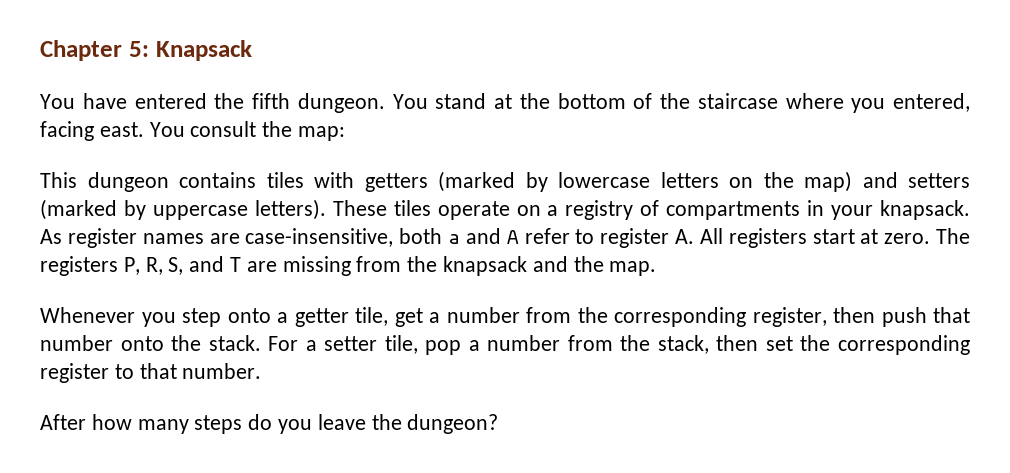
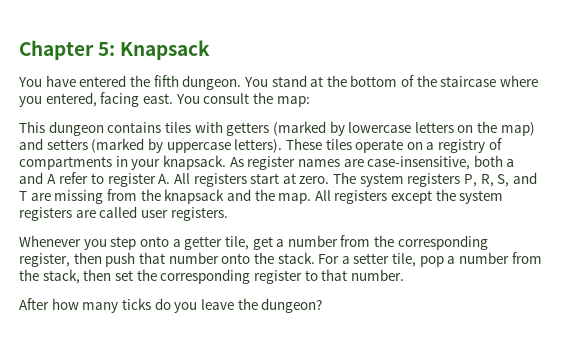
- The registers P, R, S, and T are missing from the knapsack and the map.
+ The system registers P, R, S, and T are missing from the knapsack and the map. All registers except the system registers are called user registers.
- After how many steps do you leave the dungeon?
+ After how many ticks do you leave the dungeon?

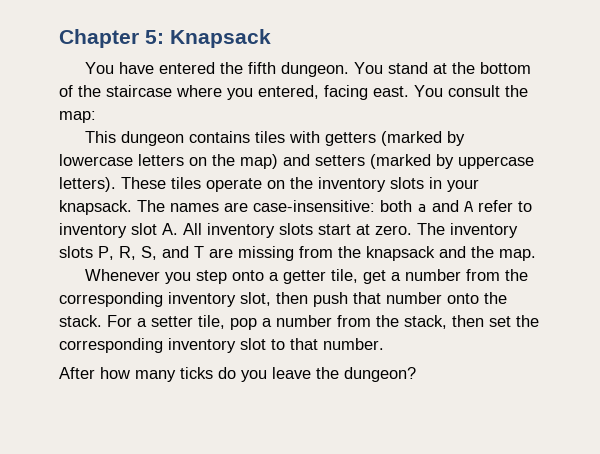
- These tiles operate on a registry of compartments in your knapsack.
+ These tiles operate on the inventory slots in your knapsack.
- As register names are case-insensitive, both a and A refer to register A. All registers start at zero.
+ The names are case-insensitive: both a and A refer to inventory slot A. All inventory slots start at zero.
- The system registers P, R, S, and T are missing from the knapsack and the map. All registers except the system registers are called user registers.
+ The inventory slots P, R, S, and T are missing from the knapsack and the map.
- Whenever you step onto a getter tile, get a number from the corresponding register, then push that number onto the stack.
+ Whenever you step onto a getter tile, get a number from the corresponding inventory slot, then push that number onto the stack.
- For a setter tile, pop a number from the stack, then set the corresponding register to that number.
+ For a setter tile, pop a number from the stack, then set the corresponding inventory slot to that number.

